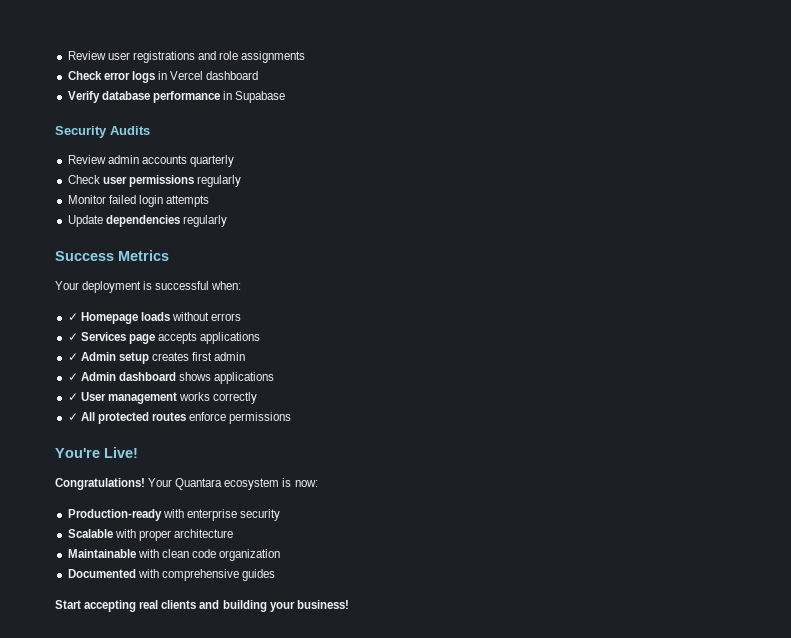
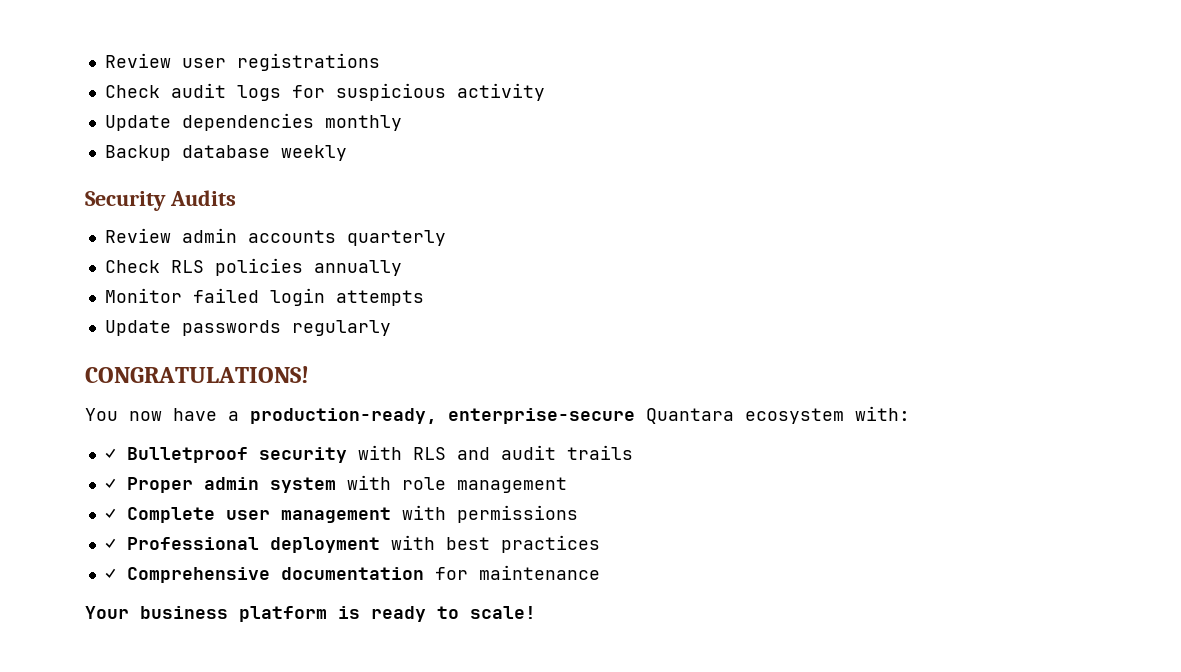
- Review user registrations and role assignments
- Check error logs in Vercel dashboard
- Verify database performance in Supabase
+ Review user registrations
+ Check audit logs for suspicious activity
+ Update dependencies monthly
+ Backup database weekly
- Check user permissions regularly
+ Check RLS policies annually
- Update dependencies regularly
- Success Metrics
- Your deployment is successful when:
- ✓ Homepage loads without errors
- ✓ Services page accepts applications
- ✓ Admin setup creates first admin
- ✓ Admin dashboard shows applications
- ✓ User management works correctly
- ✓ All protected routes enforce permissions
- You're Live!
- Congratulations! Your Quantara ecosystem is now:
- Production-ready with enterprise security
- Scalable with proper architecture
- Maintainable with clean code organization
- Documented with comprehensive guides
- Start accepting real clients and building your business!
+ Update passwords regularly
+ CONGRATULATIONS!
+ You now have a production-ready, enterprise-secure Quantara ecosystem with:
+ ✓ Bulletproof security with RLS and audit trails
+ ✓ Proper admin system with role management
+ ✓ Complete user management with permissions
+ ✓ Professional deployment with best practices
+ ✓ Comprehensive documentation for maintenance
+ Your business platform is ready to scale!

